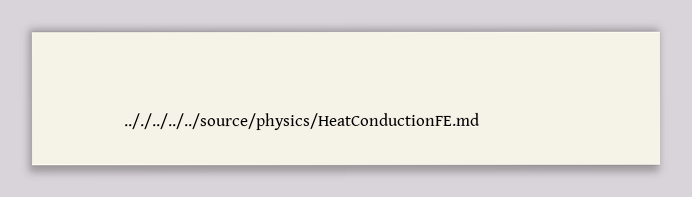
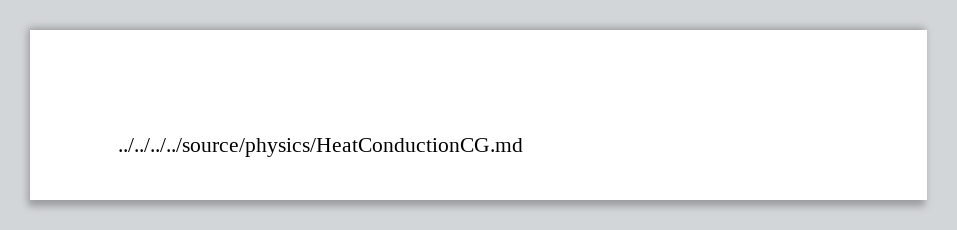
- .././../../../source/physics/HeatConductionFE.md
+ ../../../../source/physics/HeatConductionCG.md

